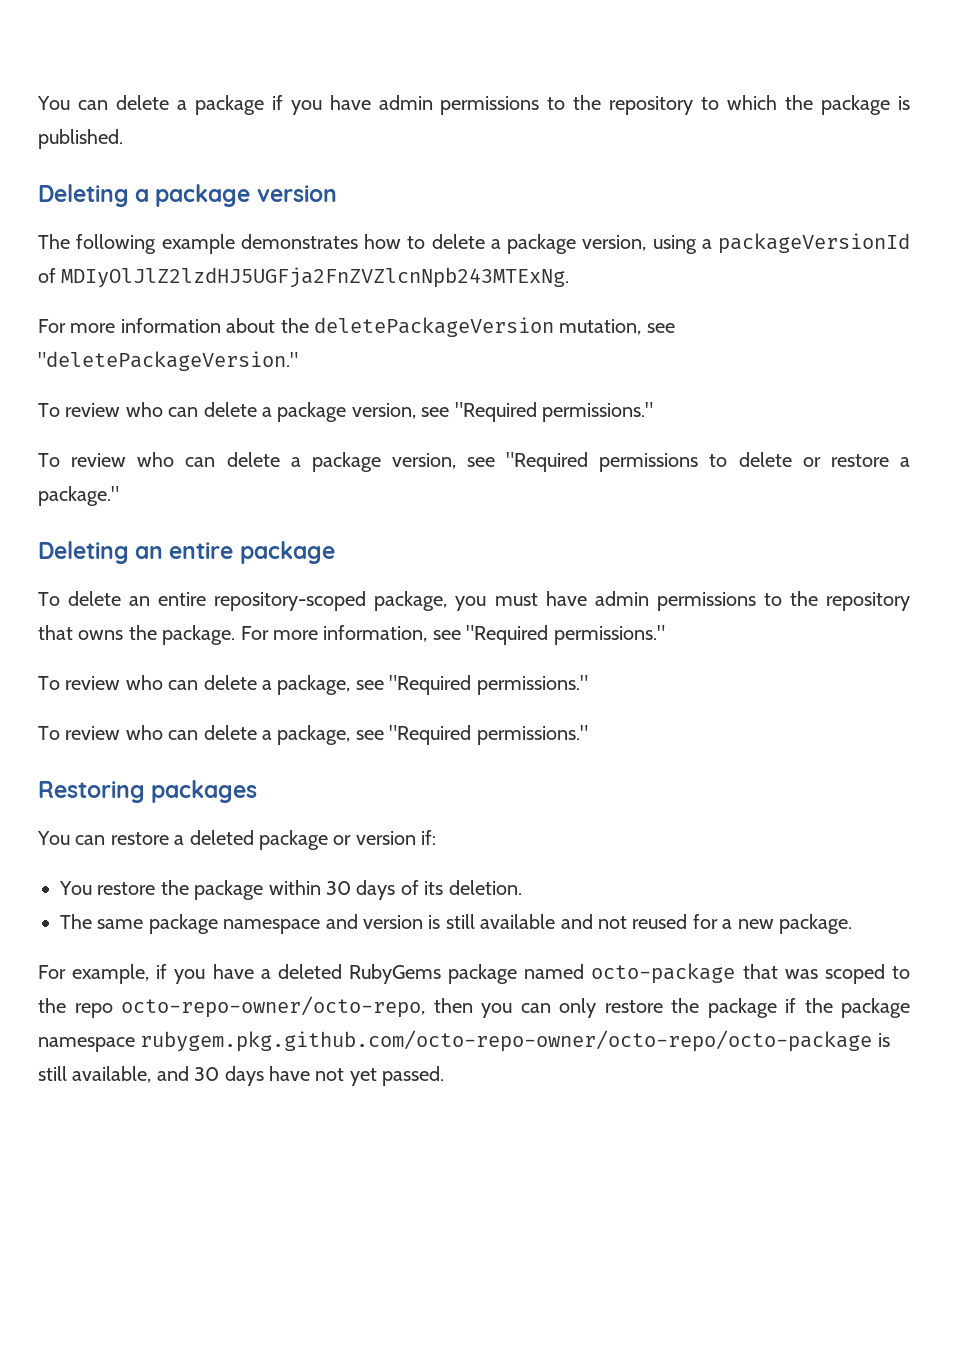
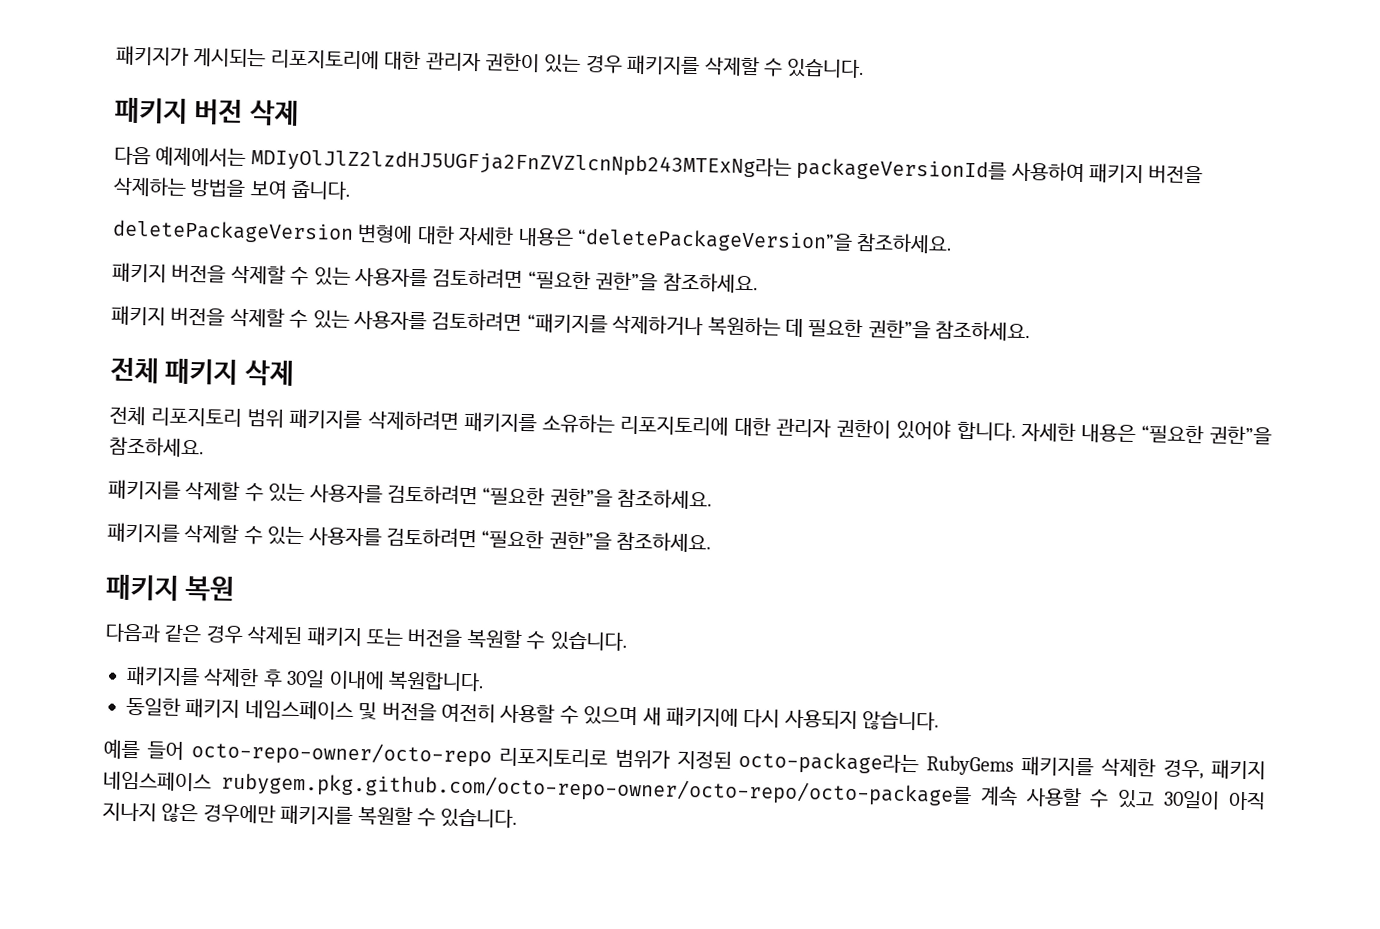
- You can delete a package if you have admin permissions to the repository to which the package is published.
- Deleting a package version
- The following example demonstrates how to delete a package version, using a packageVersionId of MDIyOlJlZ2lzdHJ5UGFja2FnZVZlcnNpb243MTExNg.
- For more information about the deletePackageVersion mutation, see "deletePackageVersion."
- To review who can delete a package version, see "Required permissions."
- To review who can delete a package version, see "Required permissions to delete or restore a package."
- Deleting an entire package
- To delete an entire repository-scoped package, you must have admin permissions to the repository that owns the package. For more information, see "Required permissions."
- To review who can delete a package, see "Required permissions."
- To review who can delete a package, see "Required permissions."
- Restoring packages
- You can restore a deleted package or version if:
- You restore the package within 30 days of its deletion.
- The same package namespace and version is still available and not reused for a new package.
- For example, if you have a deleted RubyGems package named octo-package that was scoped to the repo octo-repo-owner/octo-repo, then you can only restore the package if the package namespace rubygem.pkg.github.com/octo-repo-owner/octo-repo/octo-package is still available, and 30 days have not yet passed.
+ 패키지가 게시되는 리포지토리에 대한 관리자 권한이 있는 경우 패키지를 삭제할 수 있습니다.
+ 패키지 버전 삭제
+ 다음 예제에서는 MDIyOlJlZ2lzdHJ5UGFja2FnZVZlcnNpb243MTExNg라는 packageVersionId를 사용하여 패키지 버전을 삭제하는 방법을 보여 줍니다.
+ deletePackageVersion 변형에 대한 자세한 내용은 “deletePackageVersion”을 참조하세요.
+ 패키지 버전을 삭제할 수 있는 사용자를 검토하려면 “필요한 권한”을 참조하세요.
+ 패키지 버전을 삭제할 수 있는 사용자를 검토하려면 “패키지를 삭제하거나 복원하는 데 필요한 권한”을 참조하세요.
+ 전체 패키지 삭제
+ 전체 리포지토리 범위 패키지를 삭제하려면 패키지를 소유하는 리포지토리에 대한 관리자 권한이 있어야 합니다. 자세한 내용은 “필요한 권한”을 참조하세요.
+ 패키지를 삭제할 수 있는 사용자를 검토하려면 “필요한 권한”을 참조하세요.
+ 패키지를 삭제할 수 있는 사용자를 검토하려면 “필요한 권한”을 참조하세요.
+ 패키지 복원
+ 다음과 같은 경우 삭제된 패키지 또는 버전을 복원할 수 있습니다.
+ 패키지를 삭제한 후 30일 이내에 복원합니다.
+ 동일한 패키지 네임스페이스 및 버전을 여전히 사용할 수 있으며 새 패키지에 다시 사용되지 않습니다.
+ 예를 들어 octo-repo-owner/octo-repo 리포지토리로 범위가 지정된 octo-package라는 RubyGems 패키지를 삭제한 경우, 패키지 네임스페이스 rubygem.pkg.github.com/octo-repo-owner/octo-repo/octo-package를 계속 사용할 수 있고 30일이 아직 지나지 않은 경우에만 패키지를 복원할 수 있습니다.

